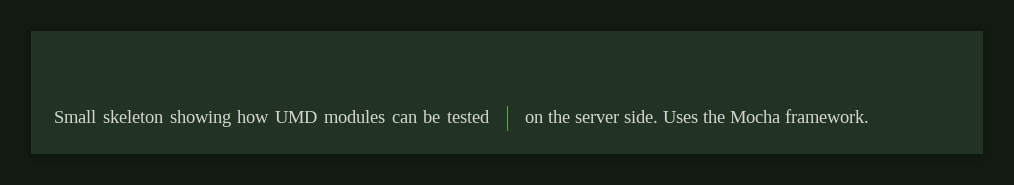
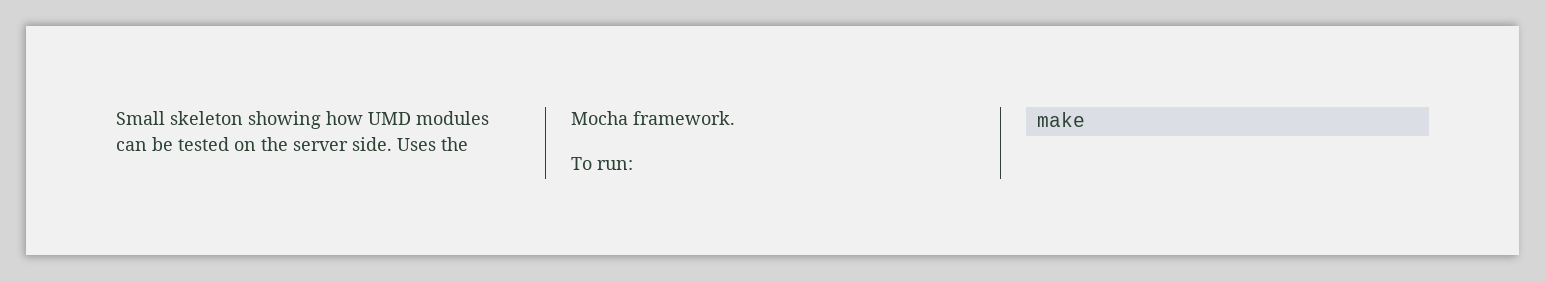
+ To run:
+ make

